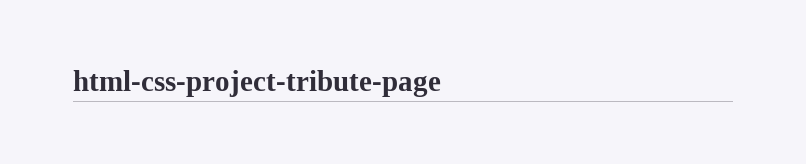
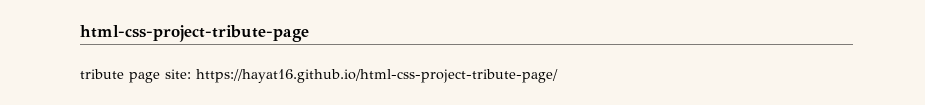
+ tribute page site: https://hayat16.github.io/html-css-project-tribute-page/

